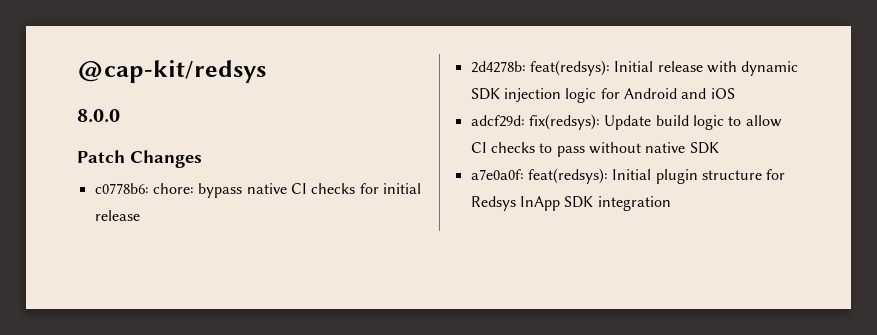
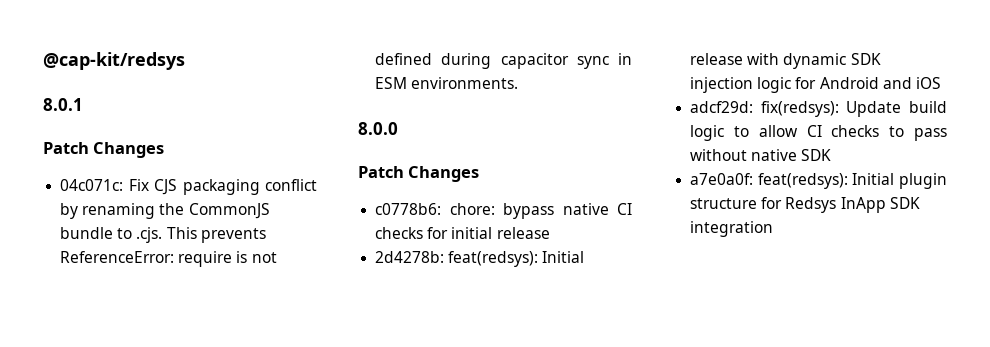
+ 8.0.1
+ Patch Changes
+ 04c071c: Fix CJS packaging conflict by renaming the CommonJS bundle to .cjs. This prevents ReferenceError: require is not defined during capacitor sync in ESM environments.

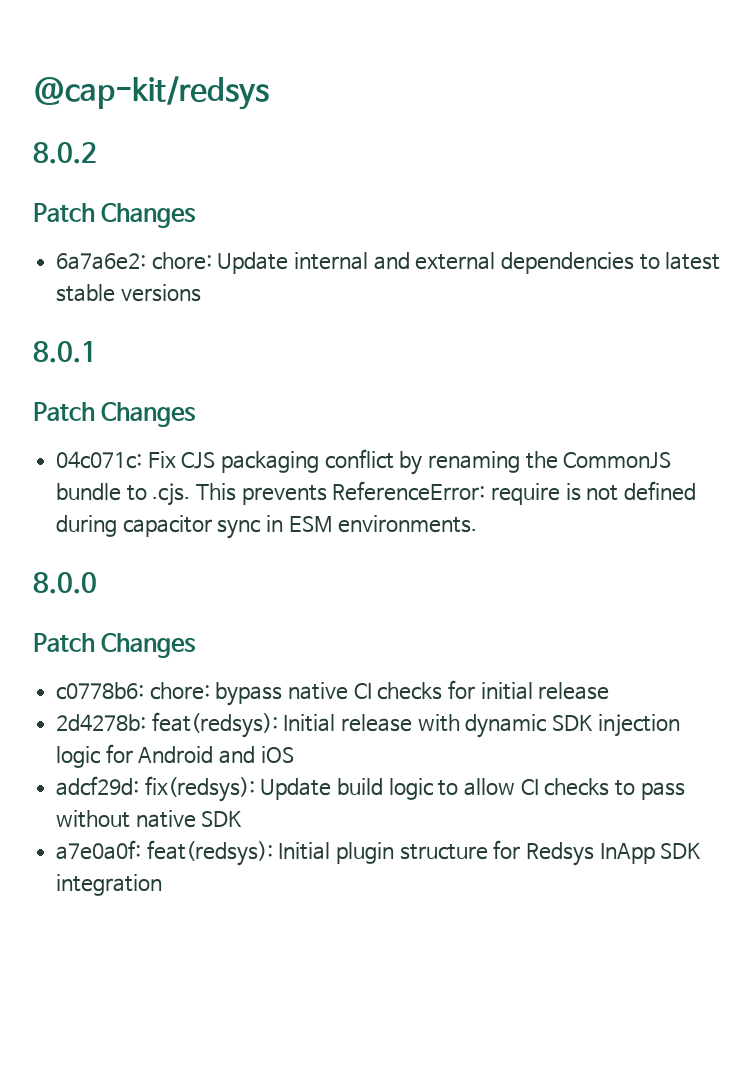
+ 8.0.2
+ Patch Changes
+ 6a7a6e2: chore: Update internal and external dependencies to latest stable versions

